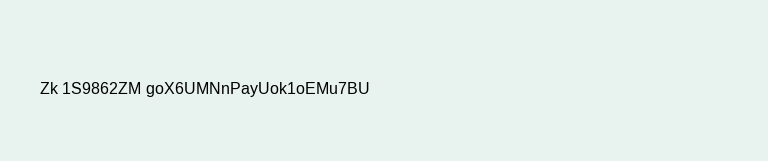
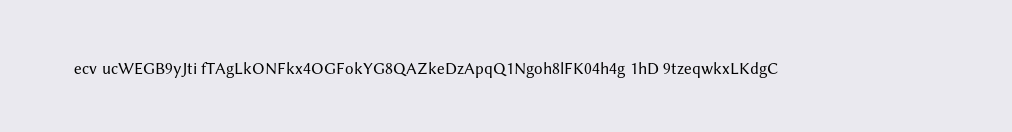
- Zk 1S9862ZM goX6UMNnPayUok1oEMu7BU
+ ecv ucWEGB9yJti fTAgLkONFkx4OGFokYG8QAZkeDzApqQ1Ngoh8lFK04h4g 1hD 9tzeqwkxLKdgC

